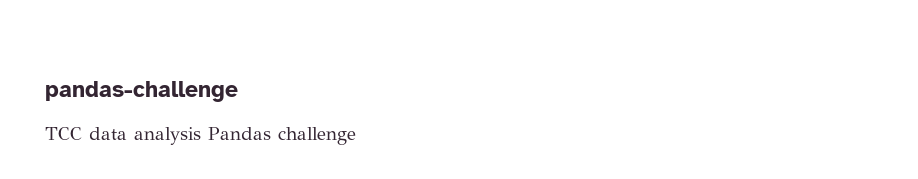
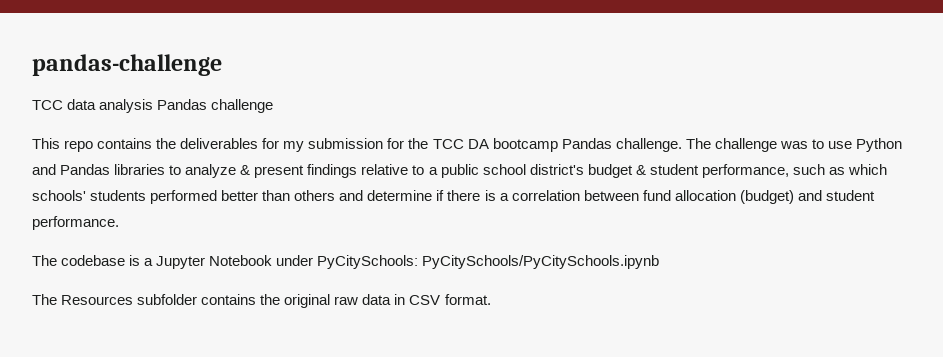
+ This repo contains the deliverables for my submission for the TCC DA bootcamp Pandas challenge. The challenge was to use Python and Pandas libraries to analyze & present findings relative to a public school district's budget & student performance, such as which schools' students performed better than others and determine if there is a correlation between fund allocation (budget) and student performance.
+ The codebase is a Jupyter Notebook under PyCitySchools: PyCitySchools/PyCitySchools.ipynb
+ The Resources subfolder contains the original raw data in CSV format.

